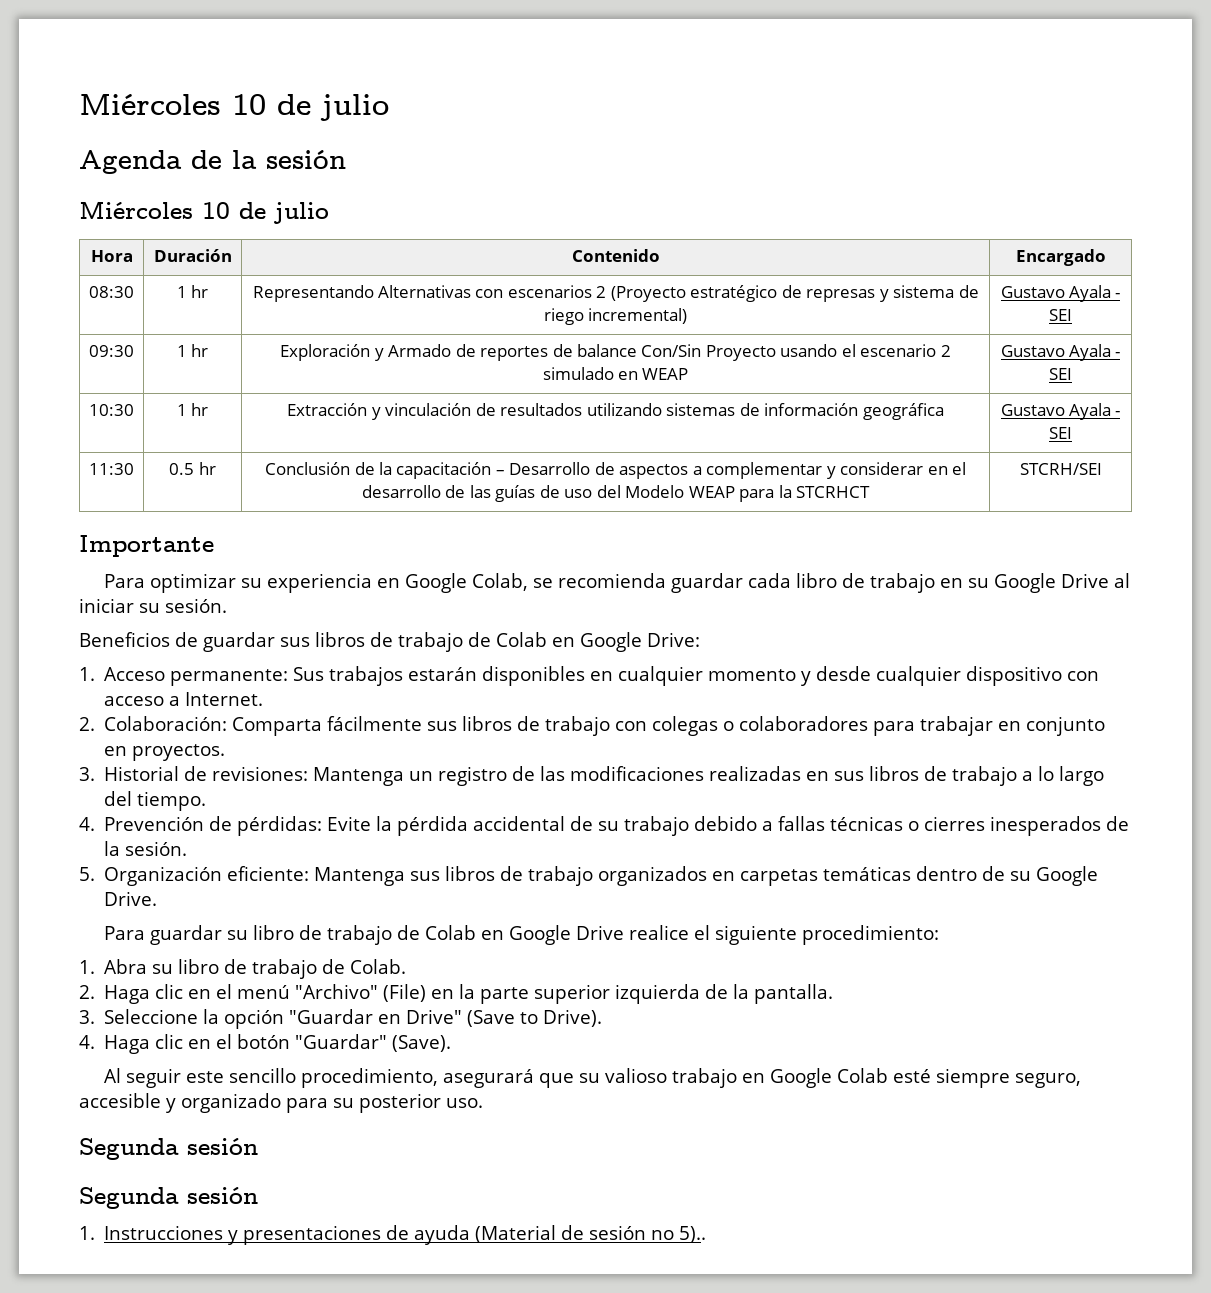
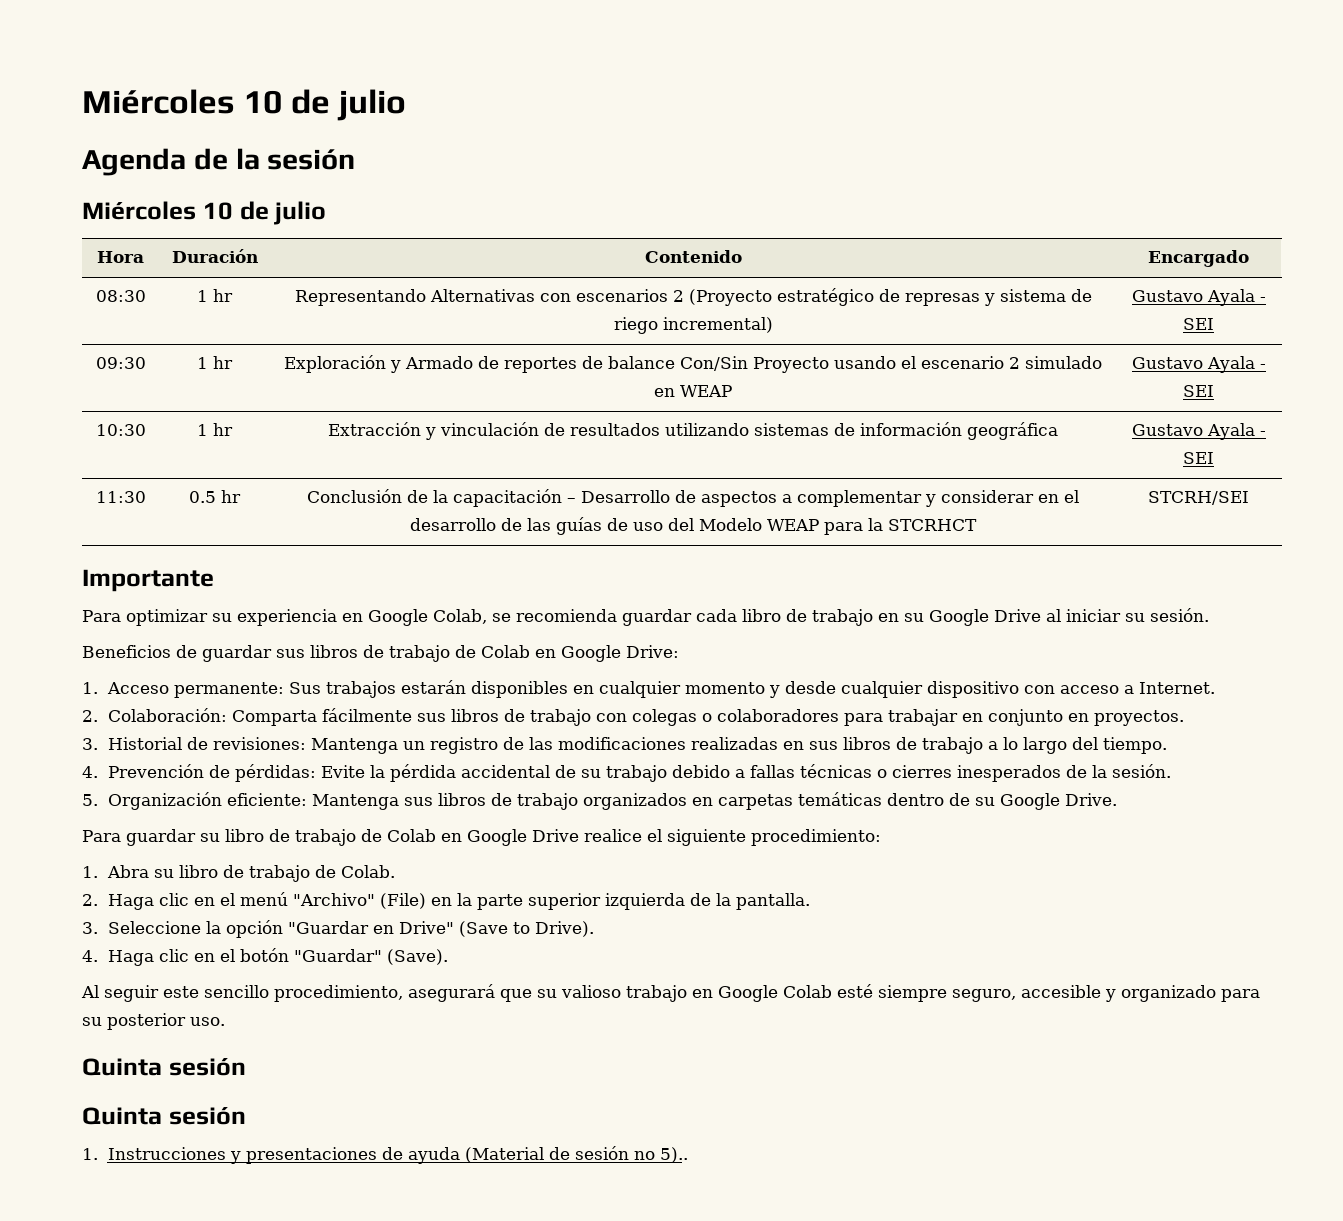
  Al seguir este sencillo procedimiento, asegurará que su valioso trabajo en Google Colab esté siempre seguro, accesible y organizado para su posterior uso.
- Segunda sesión
- Segunda sesión
+ Quinta sesión
+ Quinta sesión

